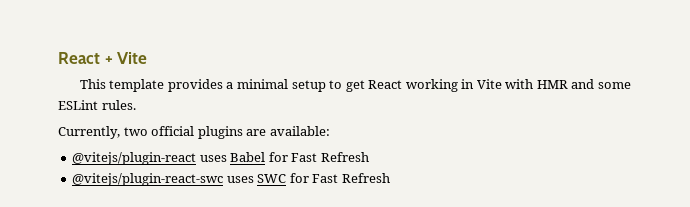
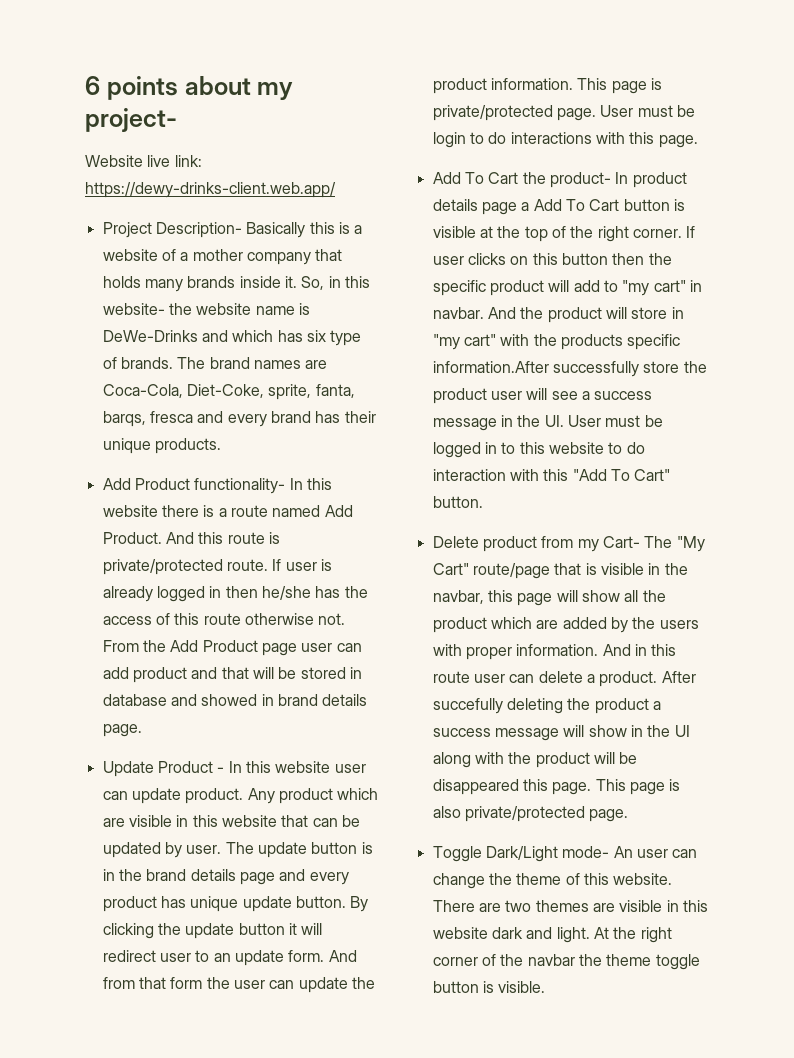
- React + Vite
- This template provides a minimal setup to get React working in Vite with HMR and some ESLint rules.
- Currently, two official plugins are available:
- @vitejs/plugin-react uses Babel for Fast Refresh
- @vitejs/plugin-react-swc uses SWC for Fast Refresh
+ 6 points about my project-
+ Website live link: https://dewy-drinks-client.web.app/
+ Project Description- Basically this is a website of a mother company that holds many brands inside it. So, in this website- the website name is DeWe-Drinks and which has six type of brands. The brand names are Coca-Cola, Diet-Coke, sprite, fanta, barqs, fresca and every brand has their unique products.
+ Add Product functionality- In this website there is a route named Add Product. And this route is private/protected route. If user is already logged in then he/she has the access of this route otherwise not. From the Add Product page user can add product and that will be stored in database and showed in brand details page.
+ Update Product - In this website user can update product. Any product which are visible in this website that can be updated by user. The update button is in the brand details page and every product has unique update button. By clicking the update button it will redirect user to an update form. And from that form the user can update the product information. This page is private/protected page. User must be login to do interactions with this page.
+ Add To Cart the product- In product details page a Add To Cart button is visible at the top of the right corner. If user clicks on this button then the specific product will add to "my cart" in navbar. And the product will store in "my cart" with the products specific information.After successfully store the product user will see a success message in the UI. User must be logged in to this website to do interaction with this "Add To Cart" button.
+ Delete product from my Cart- The "My Cart" route/page that is visible in the navbar, this page will show all the product which are added by the users with proper information. And in this route user can delete a product. After succefully deleting the product a success message will show in the UI along with the product will be disappeared this page. This page is also private/protected page.
+ Toggle Dark/Light mode- An user can change the theme of this website. There are two themes are visible in this website dark and light. At the right corner of the navbar the theme toggle button is visible.

